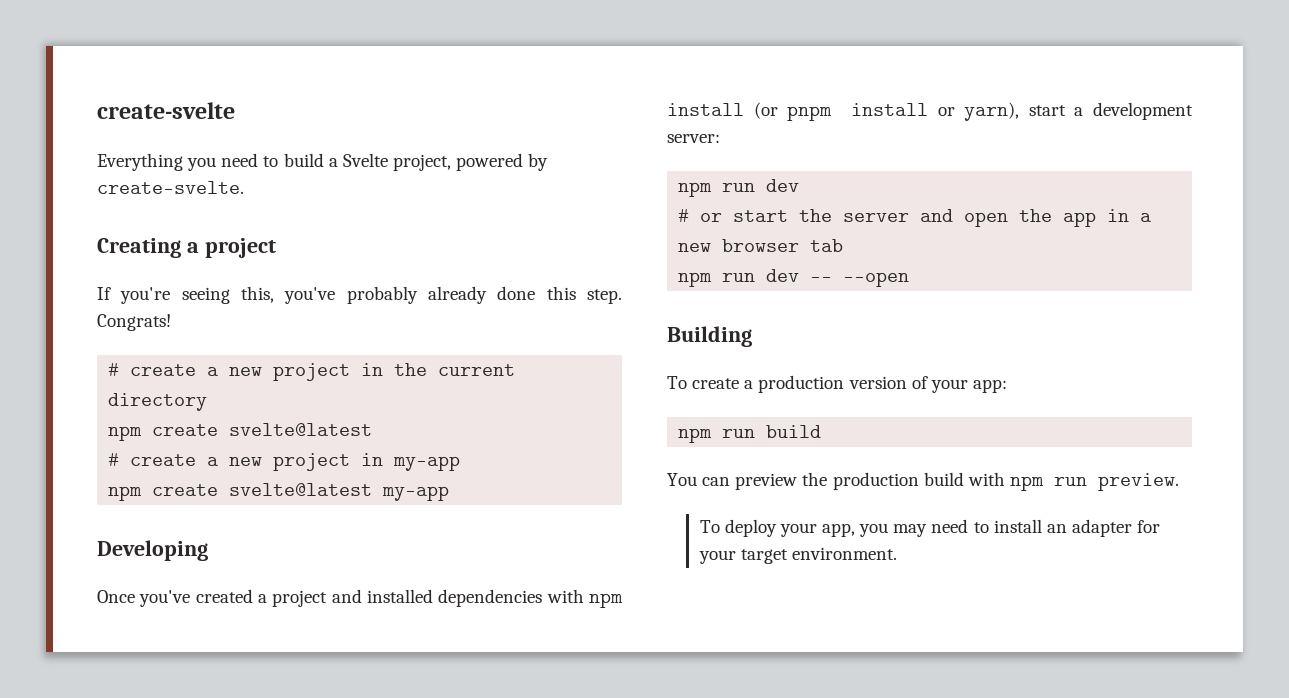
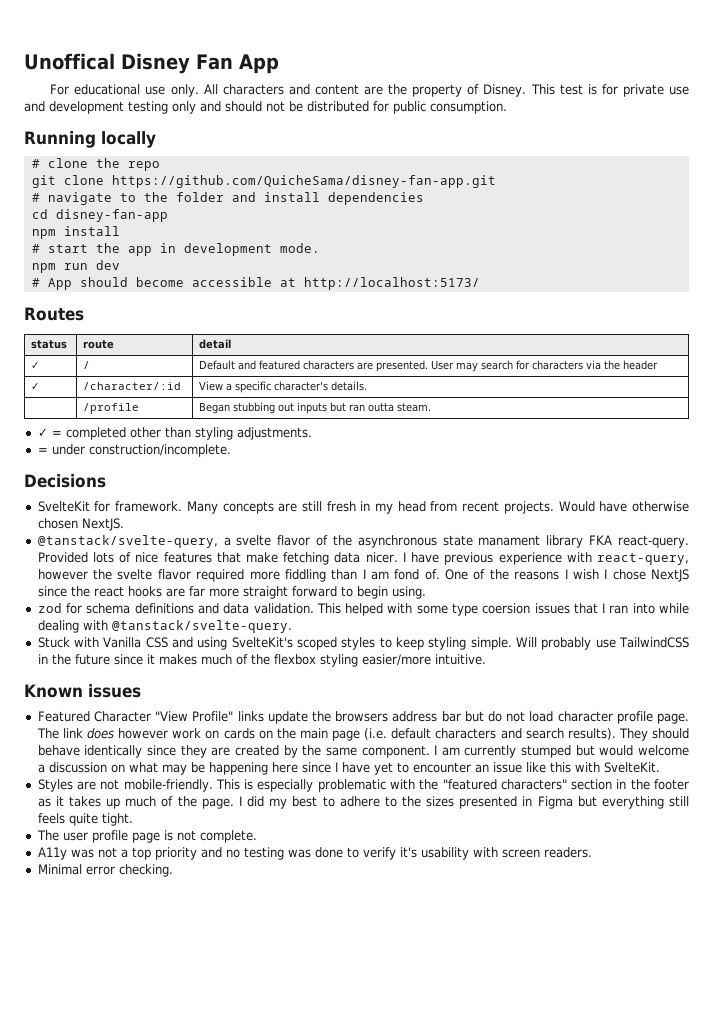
- create-svelte
- Everything you need to build a Svelte project, powered by create-svelte.
- Creating a project
- If you're seeing this, you've probably already done this step. Congrats!
- # create a new project in the current directory
- npm create svelte@latest
- # create a new project in my-app
- npm create svelte@latest my-app
- Developing
- Once you've created a project and installed dependencies with npm install (or pnpm install or yarn), start a development server:
+ Unoffical Disney Fan App
+ For educational use only. All characters and content are the property of Disney. This test is for private use and development testing only and should not be distributed for public consumption.
+ Running locally
+ # clone the repo
+ git clone https://github.com/QuicheSama/disney-fan-app.git
+ # navigate to the folder and install dependencies
+ cd disney-fan-app
+ npm install
+ # start the app in development mode.
  npm run dev
- # or start the server and open the app in a new browser tab
- npm run dev -- --open
- Building
- To create a production version of your app:
- npm run build
- You can preview the production build with npm run preview.
- To deploy your app, you may need to install an adapter for your target environment.
+ # App should become accessible at http://localhost:5173/
+ Routes
+ status | route | detail
+ ✓ | / | Default and featured characters are presented. User may search for characters via the header
+ ✓ | /character/:id | View a specific character's details.
+ | /profile | Began stubbing out inputs but ran outta steam.
+ ✓ = completed other than styling adjustments.
+ = under construction/incomplete.
+ Decisions
+ SvelteKit for framework. Many concepts are still fresh in my head from recent projects. Would have otherwise chosen NextJS.
+ @tanstack/svelte-query, a svelte flavor of the asynchronous state manament library FKA react-query. Provided lots of nice features that make fetching data nicer. I have previous experience with react-query, however the svelte flavor required more fiddling than I am fond of. One of the reasons I wish I chose NextJS since the react hooks are far more straight forward to begin using.
+ zod for schema definitions and data validation. This helped with some type coersion issues that I ran into while dealing with @tanstack/svelte-query.
+ Stuck with Vanilla CSS and using SvelteKit's scoped styles to keep styling simple. Will probably use TailwindCSS in the future since it makes much of the flexbox styling easier/more intuitive.
+ Known issues
+ Featured Character "View Profile" links update the browsers address bar but do not load character profile page. The link does however work on cards on the main page (i.e. default characters and search results). They should behave identically since they are created by the same component. I am currently stumped but would welcome a discussion on what may be happening here since I have yet to encounter an issue like this with SvelteKit.
+ Styles are not mobile-friendly. This is especially problematic with the "featured characters" section in the footer as it takes up much of the page. I did my best to adhere to the sizes presented in Figma but everything still feels quite tight.
+ The user profile page is not complete.
+ A11y was not a top priority and no testing was done to verify it's usability with screen readers.
+ Minimal error checking.

